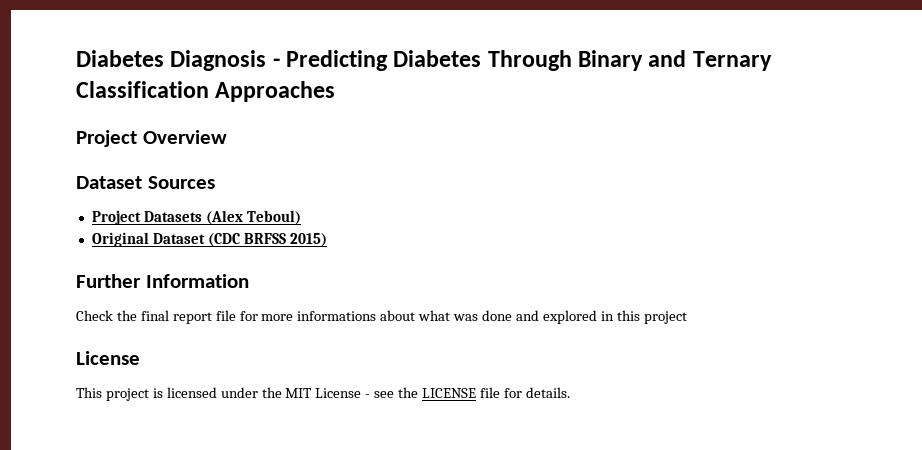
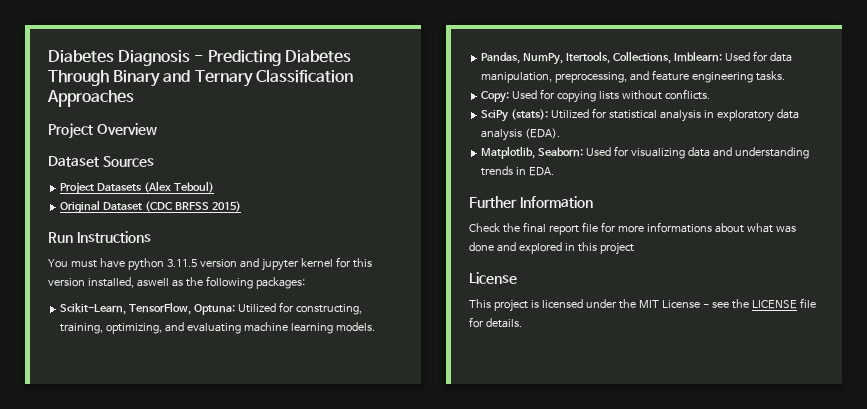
+ Run Instructions
+ You must have python 3.11.5 version and jupyter kernel for this version installed, aswell as the following packages:
+ Scikit-Learn, TensorFlow, Optuna: Utilized for constructing, training, optimizing, and evaluating machine learning models.
+ Pandas, NumPy, Itertools, Collections, Imblearn: Used for data manipulation, preprocessing, and feature engineering tasks.
+ Copy: Used for copying lists without conflicts.
+ SciPy (stats): Utilized for statistical analysis in exploratory data analysis (EDA).
+ Matplotlib, Seaborn: Used for visualizing data and understanding trends in EDA.

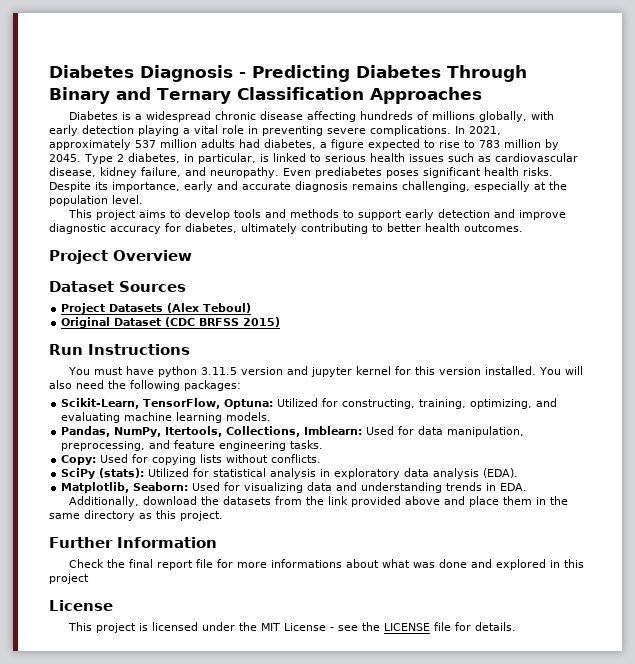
+ Diabetes is a widespread chronic disease affecting hundreds of millions globally, with early detection playing a vital role in preventing severe complications. In 2021, approximately 537 million adults had diabetes, a figure expected to rise to 783 million by 2045. Type 2 diabetes, in particular, is linked to serious health issues such as cardiovascular disease, kidney failure, and neuropathy. Even prediabetes poses significant health risks. Despite its importance, early and accurate diagnosis remains challenging, especially at the population level.
+ This project aims to develop tools and methods to support early detection and improve diagnostic accuracy for diabetes, ultimately contributing to better health outcomes.
- You must have python 3.11.5 version and jupyter kernel for this version installed, aswell as the following packages:
+ You must have python 3.11.5 version and jupyter kernel for this version installed. You will also need the following packages:
+ Additionally, download the datasets from the link provided above and place them in the same directory as this project.

